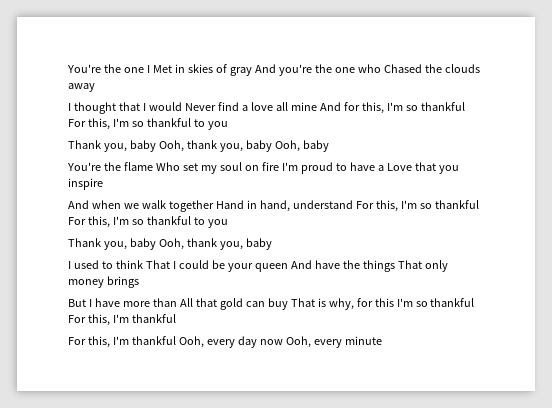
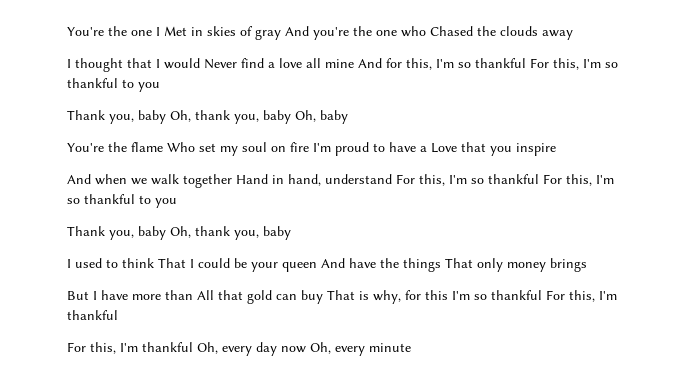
- Thank you, baby Ooh, thank you, baby Ooh, baby
+ Thank you, baby Oh, thank you, baby Oh, baby
  And when we walk together Hand in hand, understand For this, I'm so thankful For this, I'm so thankful to you
- Thank you, baby Ooh, thank you, baby
+ Thank you, baby Oh, thank you, baby
- For this, I'm thankful Ooh, every day now Ooh, every minute
+ For this, I'm thankful Oh, every day now Oh, every minute

